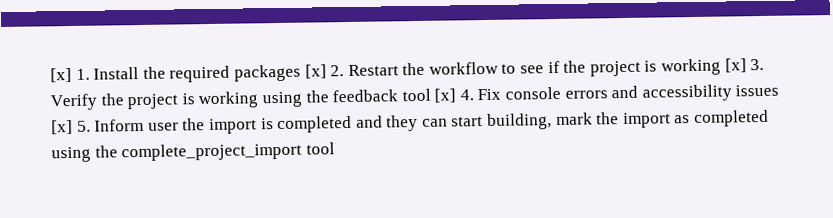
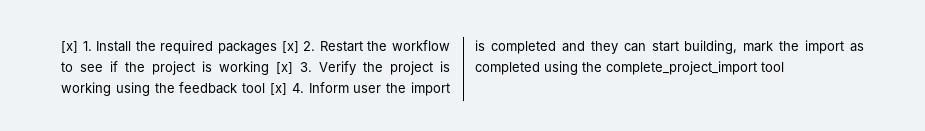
- [x] 1. Install the required packages [x] 2. Restart the workflow to see if the project is working [x] 3. Verify the project is working using the feedback tool [x] 4. Fix console errors and accessibility issues [x] 5. Inform user the import is completed and they can start building, mark the import as completed using the complete_project_import tool
+ [x] 1. Install the required packages [x] 2. Restart the workflow to see if the project is working [x] 3. Verify the project is working using the feedback tool [x] 4. Inform user the import is completed and they can start building, mark the import as completed using the complete_project_import tool

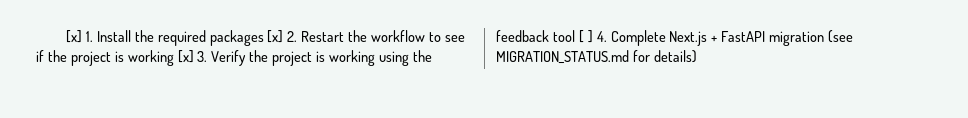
- [x] 1. Install the required packages [x] 2. Restart the workflow to see if the project is working [x] 3. Verify the project is working using the feedback tool [x] 4. Inform user the import is completed and they can start building, mark the import as completed using the complete_project_import tool
+ [x] 1. Install the required packages [x] 2. Restart the workflow to see if the project is working [x] 3. Verify the project is working using the feedback tool [ ] 4. Complete Next.js + FastAPI migration (see MIGRATION_STATUS.md for details)

